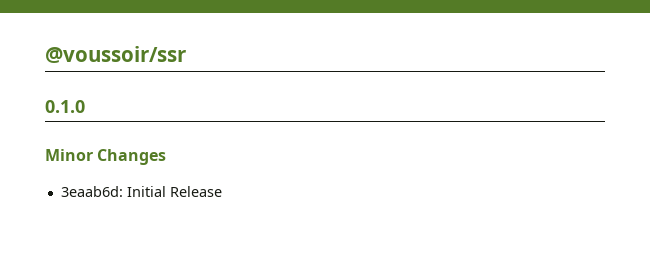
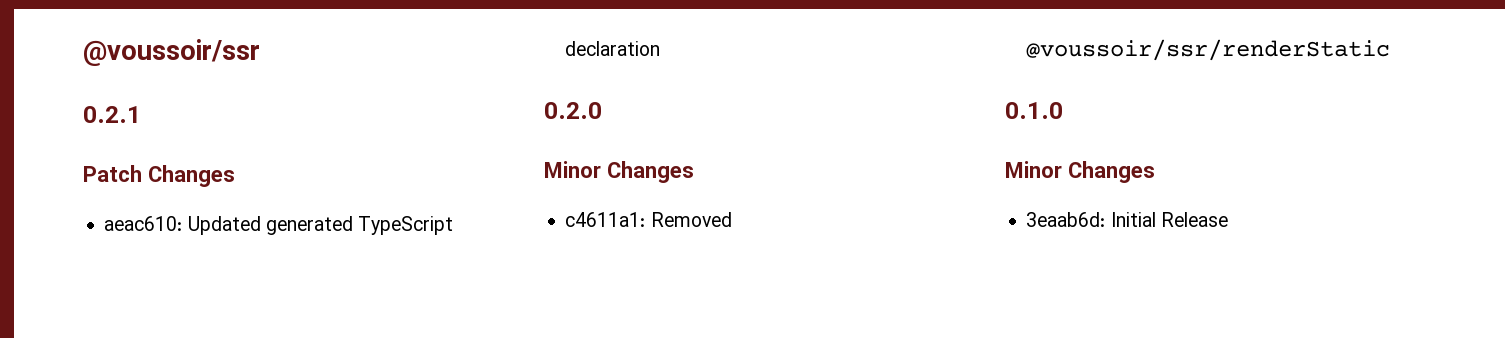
+ 0.2.1
+ Patch Changes
+ aeac610: Updated generated TypeScript declaration
+ 0.2.0
+ Minor Changes
+ c4611a1: Removed @voussoir/ssr/renderStatic

